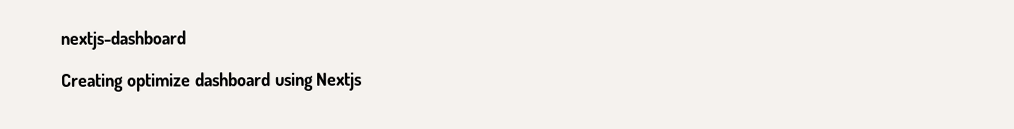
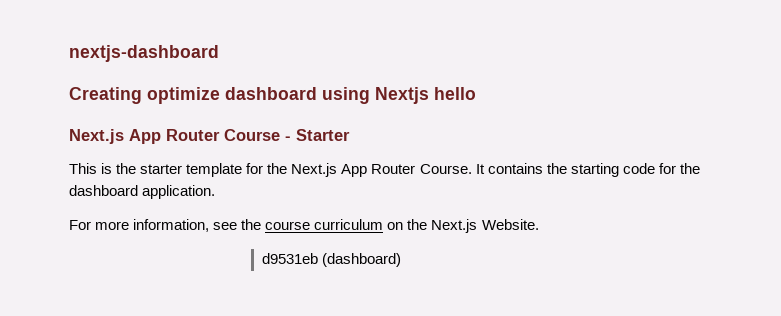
- Creating optimize dashboard using Nextjs
+ Creating optimize dashboard using Nextjs hello
+ Next.js App Router Course - Starter
+ This is the starter template for the Next.js App Router Course. It contains the starting code for the dashboard application.
+ For more information, see the course curriculum on the Next.js Website.
+ d9531eb (dashboard)

